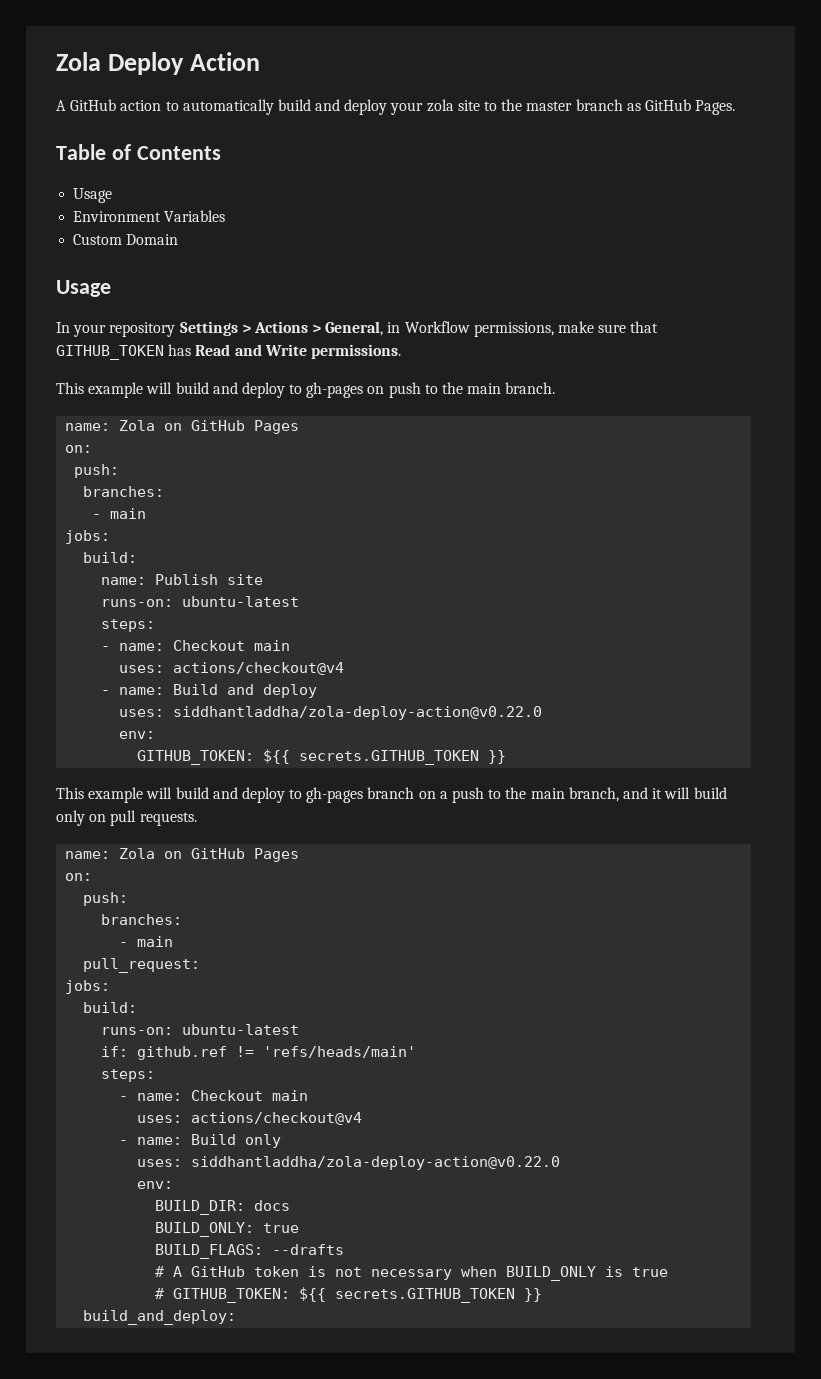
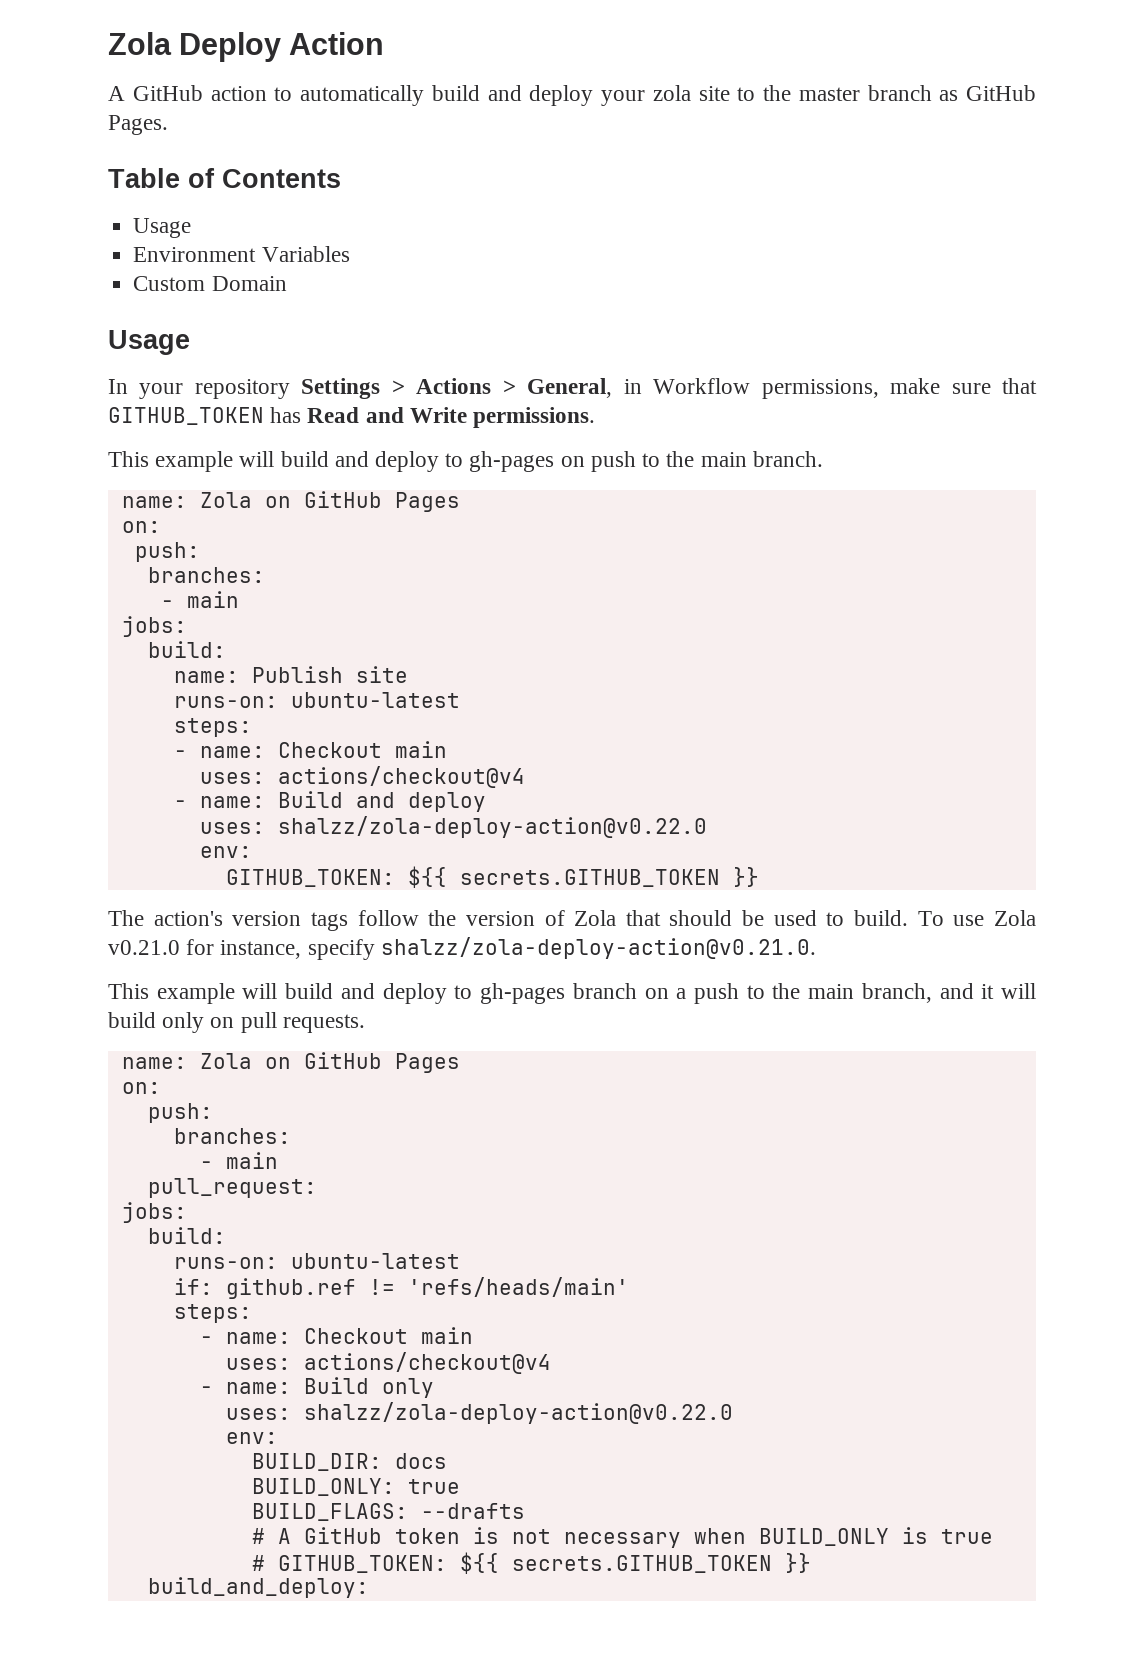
  - name: Build and deploy
- uses: siddhantladdha/zola-deploy-action@v0.22.0
+ uses: shalzz/zola-deploy-action@v0.22.0
+ The action's version tags follow the version of Zola that should be used to build. To use Zola v0.21.0 for instance, specify shalzz/zola-deploy-action@v0.21.0.
  - name: Build only
- uses: siddhantladdha/zola-deploy-action@v0.22.0
+ uses: shalzz/zola-deploy-action@v0.22.0

